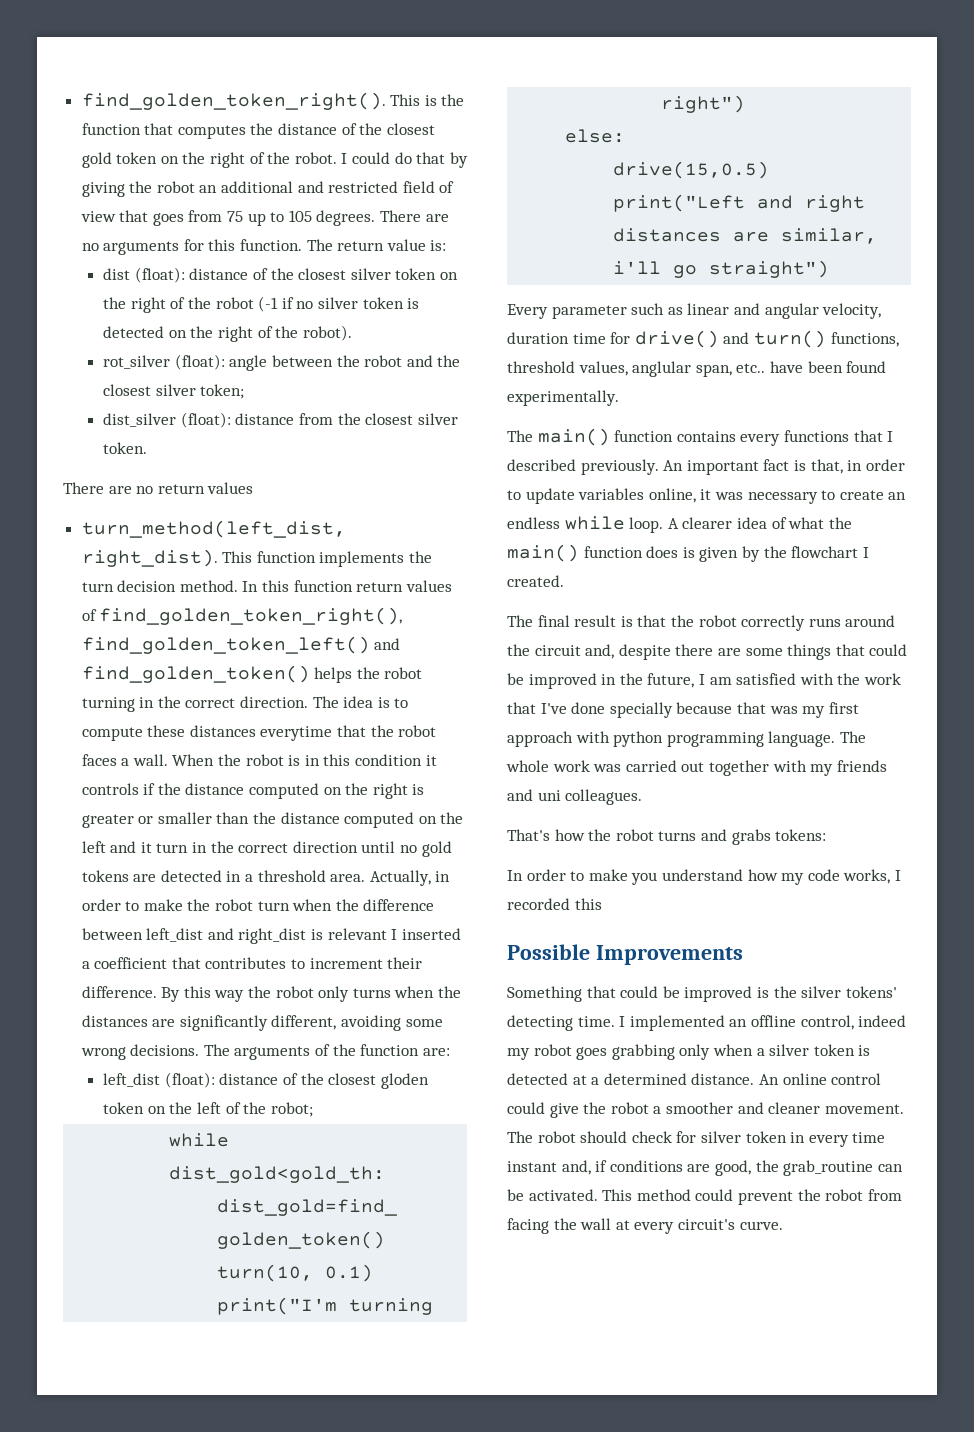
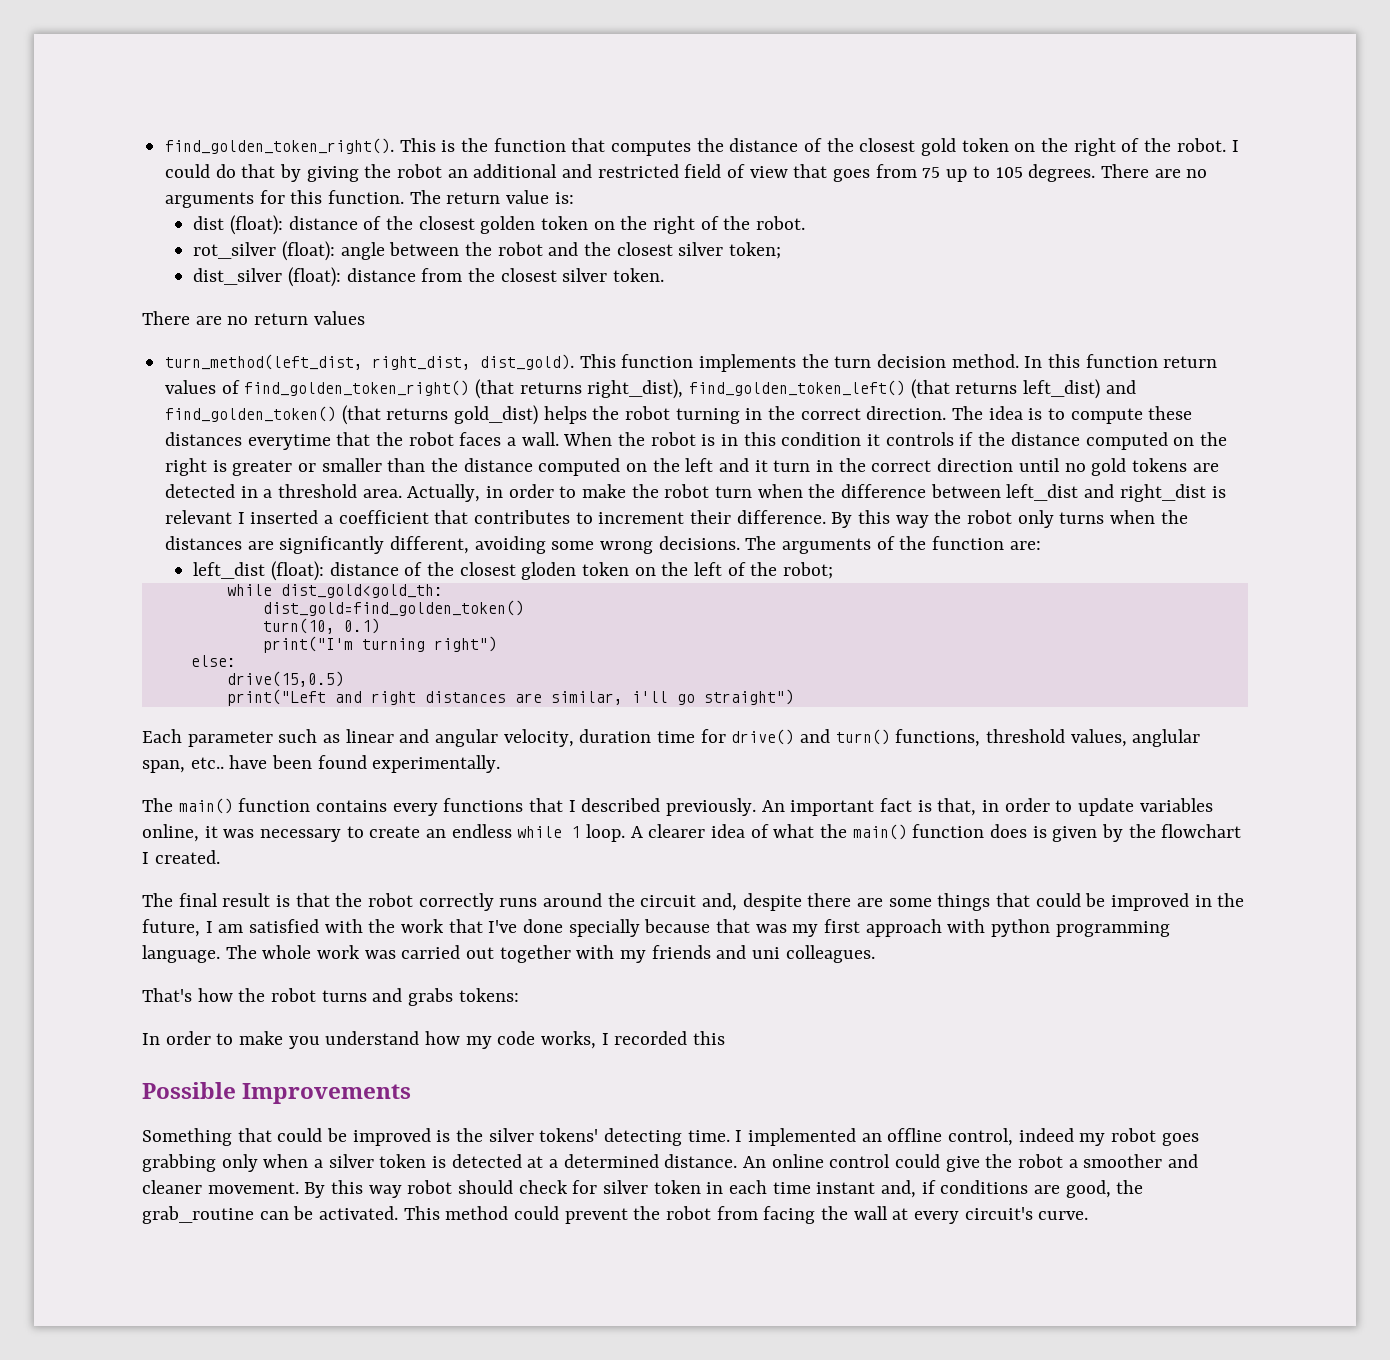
- dist (float): distance of the closest silver token on the right of the robot (-1 if no silver token is detected on the right of the robot).
+ dist (float): distance of the closest golden token on the right of the robot.
- turn_method(left_dist, right_dist).
+ turn_method(left_dist, right_dist, dist_gold).
- In this function return values of find_golden_token_right(), find_golden_token_left() and find_golden_token() helps the robot turning in the correct direction.
+ In this function return values of find_golden_token_right() (that returns right_dist), find_golden_token_left() (that returns left_dist) and find_golden_token() (that returns gold_dist) helps the robot turning in the correct direction.
- Every parameter such as linear and angular velocity, duration time for drive() and turn() functions, threshold values, anglular span, etc.. have been found experimentally.
+ Each parameter such as linear and angular velocity, duration time for drive() and turn() functions, threshold values, anglular span, etc.. have been found experimentally.
- An important fact is that, in order to update variables online, it was necessary to create an endless while loop.
+ An important fact is that, in order to update variables online, it was necessary to create an endless while 1 loop.
- The robot should check for silver token in every time instant and, if conditions are good, the grab_routine can be activated.
+ By this way robot should check for silver token in each time instant and, if conditions are good, the grab_routine can be activated.

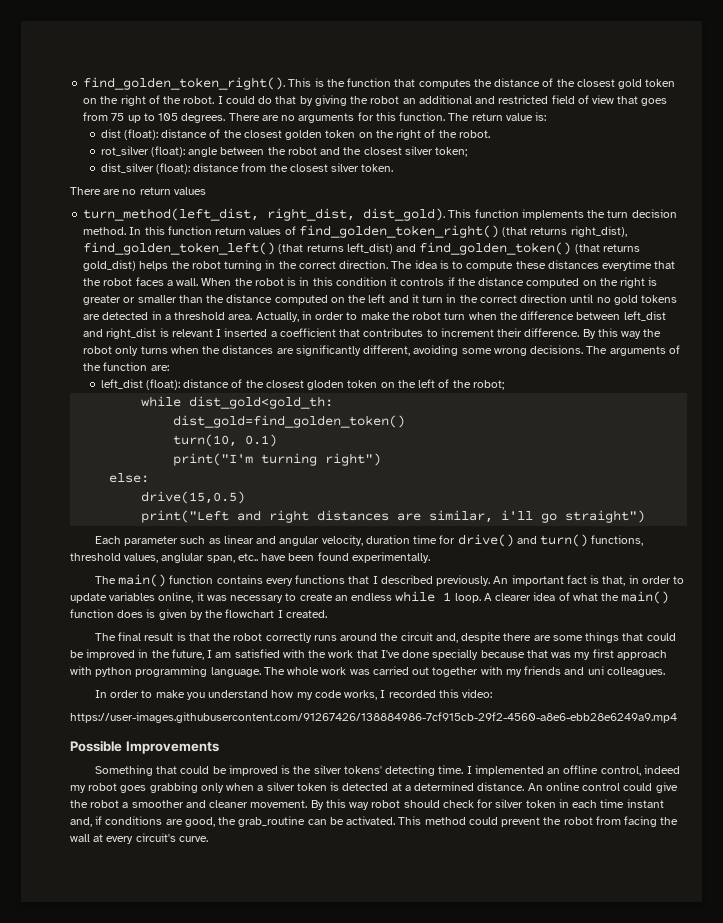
- That's how the robot turns and grabs tokens:
- In order to make you understand how my code works, I recorded this
+ In order to make you understand how my code works, I recorded this video:
+ https://user-images.githubusercontent.com/91267426/138884986-7cf915cb-29f2-4560-a8e6-ebb28e6249a9.mp4

